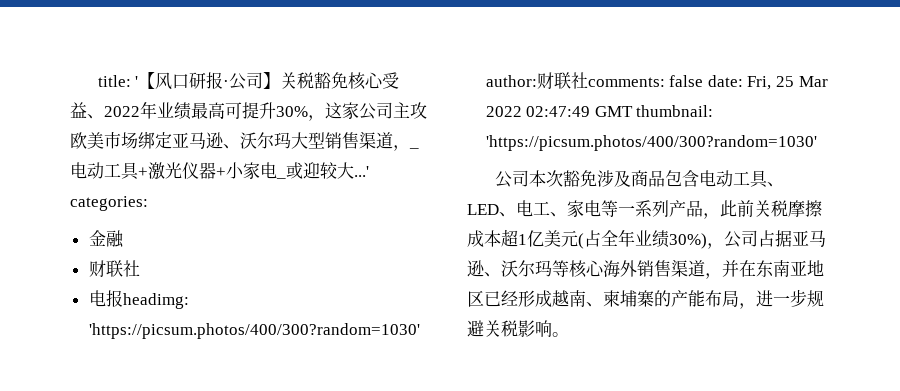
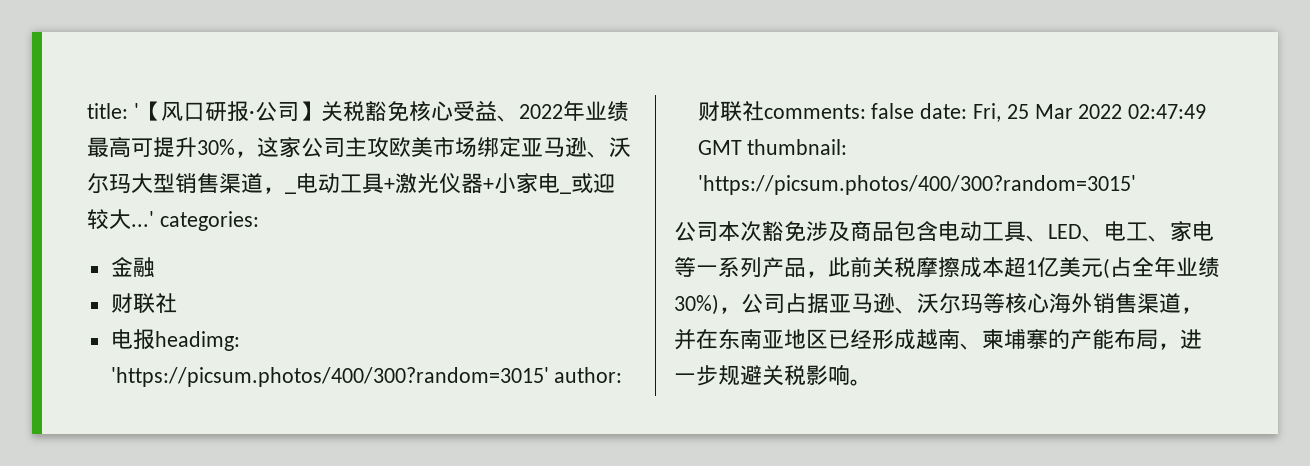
- 电报headimg: 'https://picsum.photos/400/300?random=1030' author:财联社comments: false date: Fri, 25 Mar 2022 02:47:49 GMT thumbnail: 'https://picsum.photos/400/300?random=1030'
+ 电报headimg: 'https://picsum.photos/400/300?random=3015' author:财联社comments: false date: Fri, 25 Mar 2022 02:47:49 GMT thumbnail: 'https://picsum.photos/400/300?random=3015'

